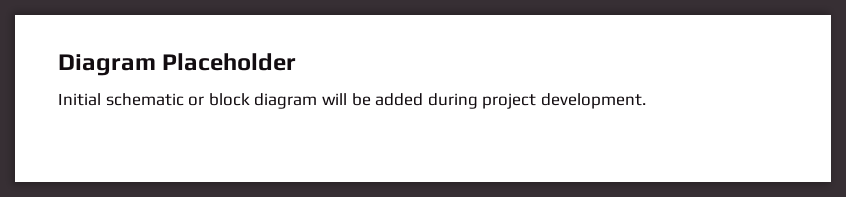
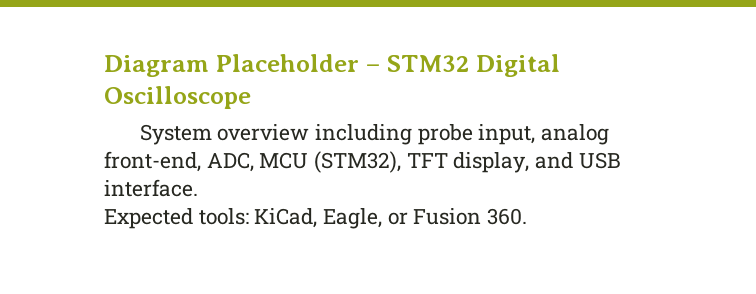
- Diagram Placeholder
- Initial schematic or block diagram will be added during project development.
+ Diagram Placeholder – STM32 Digital Oscilloscope
+ System overview including probe input, analog front-end, ADC, MCU (STM32), TFT display, and USB interface.
+ Expected tools: KiCad, Eagle, or Fusion 360.

